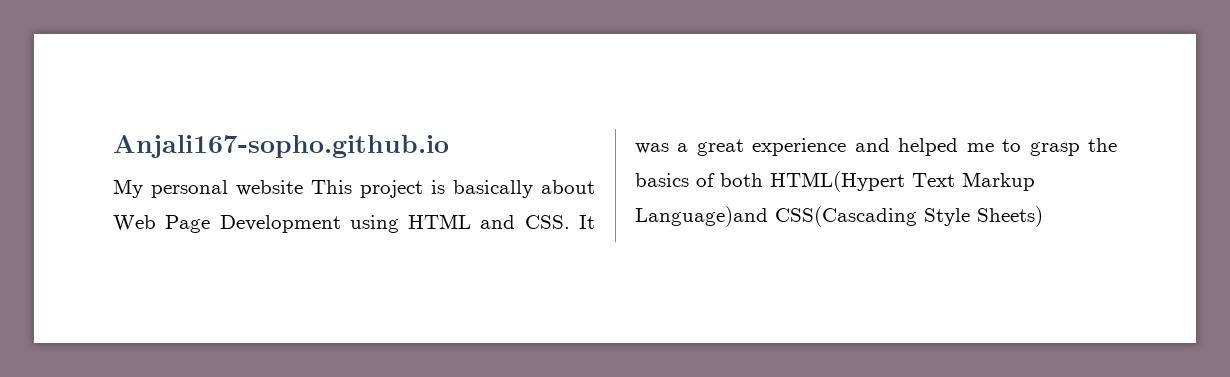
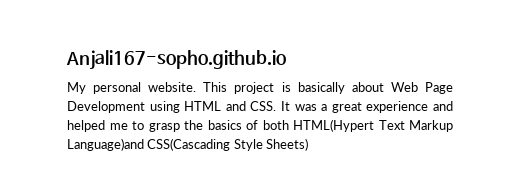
- My personal website This project is basically about Web Page Development using HTML and CSS. It was a great experience and helped me to grasp the basics of both HTML(Hypert Text Markup Language)and CSS(Cascading Style Sheets)
+ My personal website. This project is basically about Web Page Development using HTML and CSS. It was a great experience and helped me to grasp the basics of both HTML(Hypert Text Markup Language)and CSS(Cascading Style Sheets)

